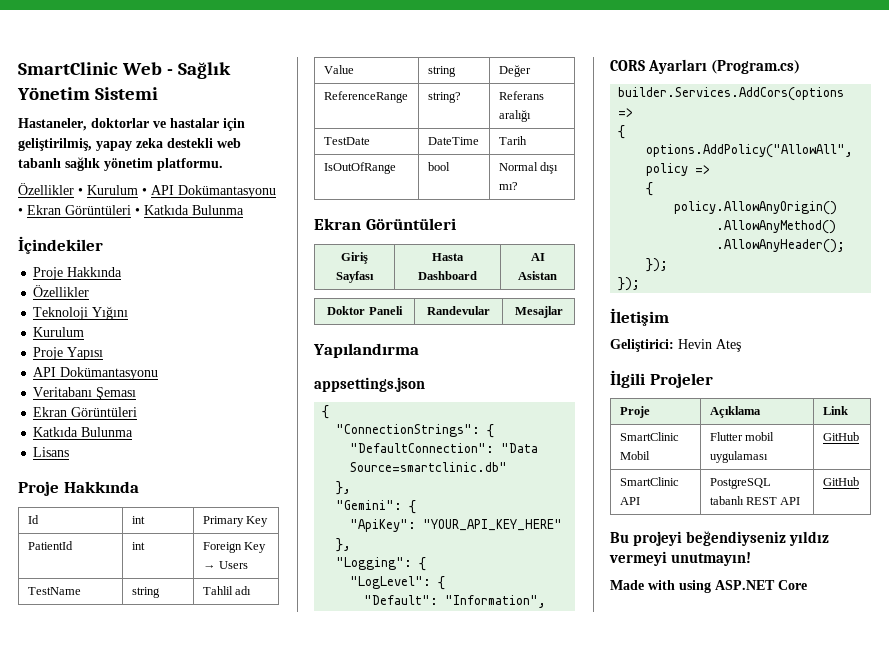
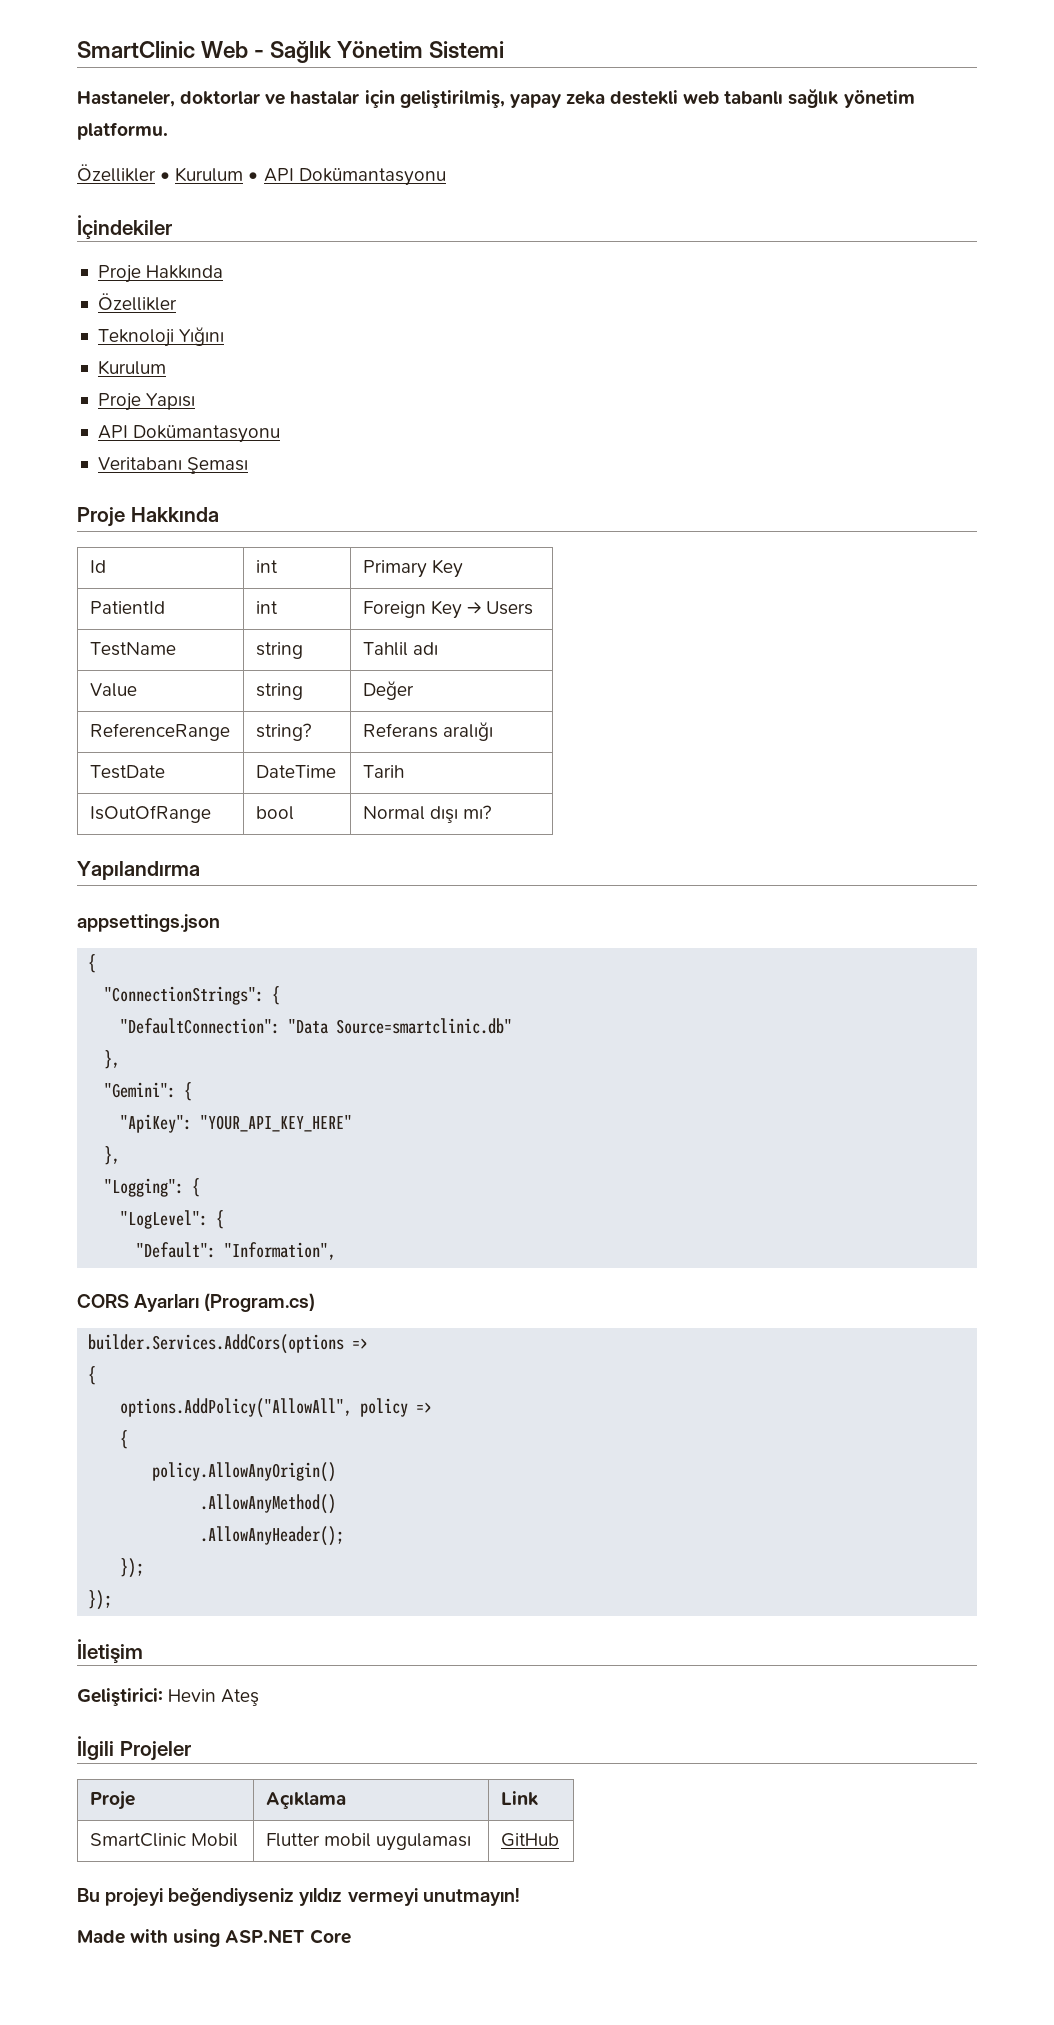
- Özellikler • Kurulum • API Dokümantasyonu • Ekran Görüntüleri • Katkıda Bulunma
+ Özellikler • Kurulum • API Dokümantasyonu
  Veritabanı Şeması
- Ekran Görüntüleri
- Katkıda Bulunma
- Lisans
  IsOutOfRange | bool | Normal dışı mı?
- Ekran Görüntüleri
- Giriş Sayfası | Hasta Dashboard | AI Asistan
- Doktor Paneli | Randevular | Mesajlar
- SmartClinic API | PostgreSQL tabanlı REST API | GitHub

